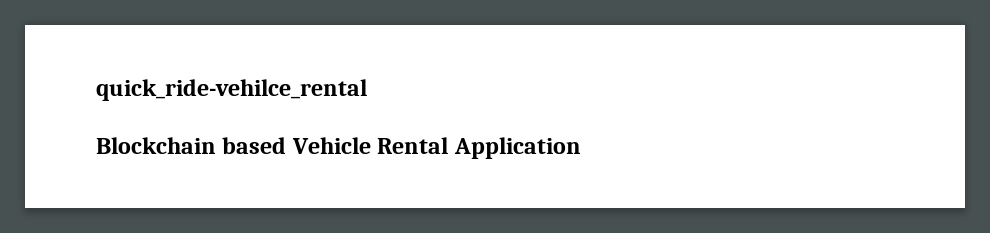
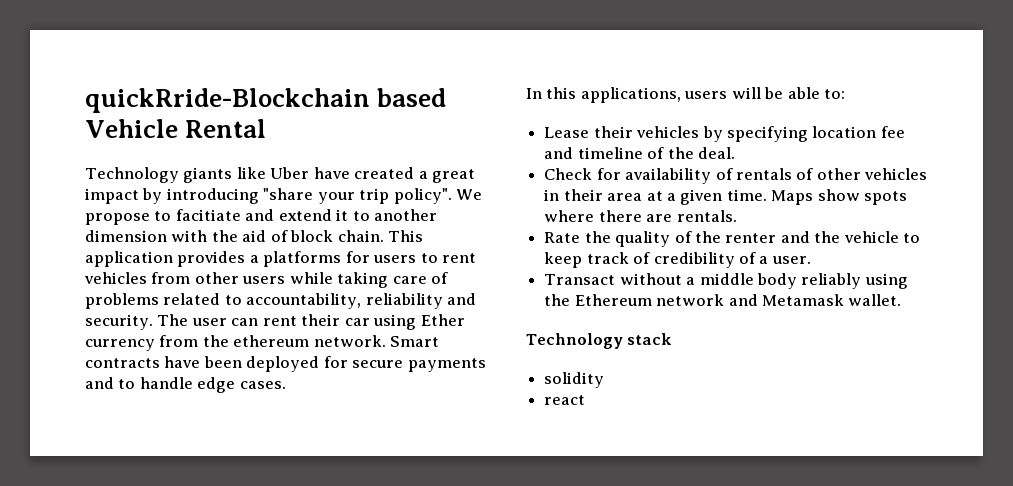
- quick_ride-vehilce_rental
- Blockchain based Vehicle Rental Application
+ quickRride-Blockchain based Vehicle Rental
+ Technology giants like Uber have created a great impact by introducing "share your trip policy". We propose to facitiate and extend it to another dimension with the aid of block chain. This application provides a platforms for users to rent vehicles from other users while taking care of problems related to accountability, reliability and security. The user can rent their car using Ether currency from the ethereum network. Smart contracts have been deployed for secure payments and to handle edge cases.
+ In this applications, users will be able to:
+ Lease their vehicles by specifying location fee and timeline of the deal.
+ Check for availability of rentals of other vehicles in their area at a given time. Maps show spots where there are rentals.
+ Rate the quality of the renter and the vehicle to keep track of credibility of a user.
+ Transact without a middle body reliably using the Ethereum network and Metamask wallet.
+ Technology stack
+ solidity
+ react

